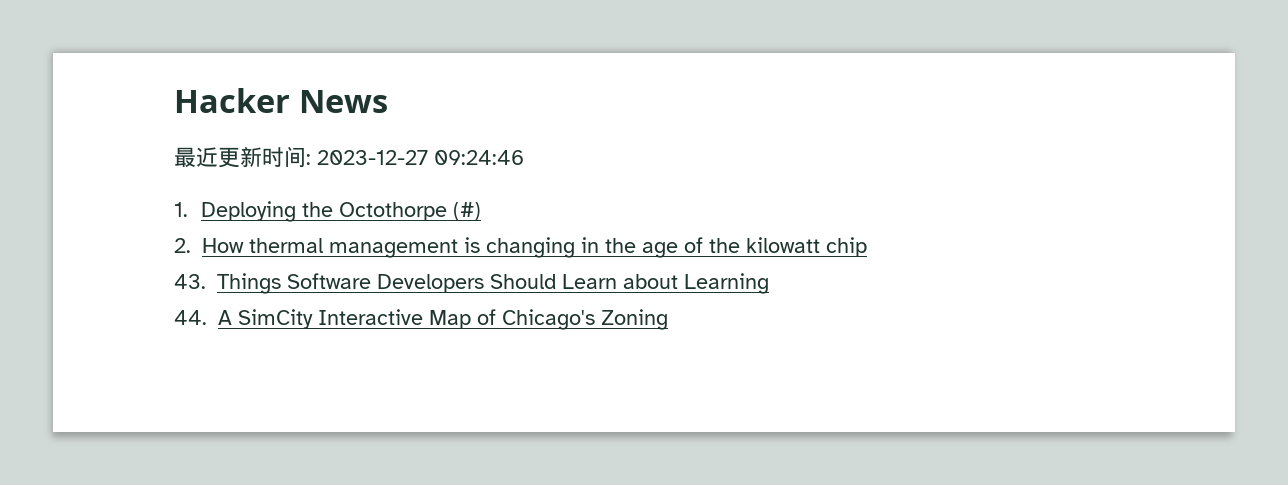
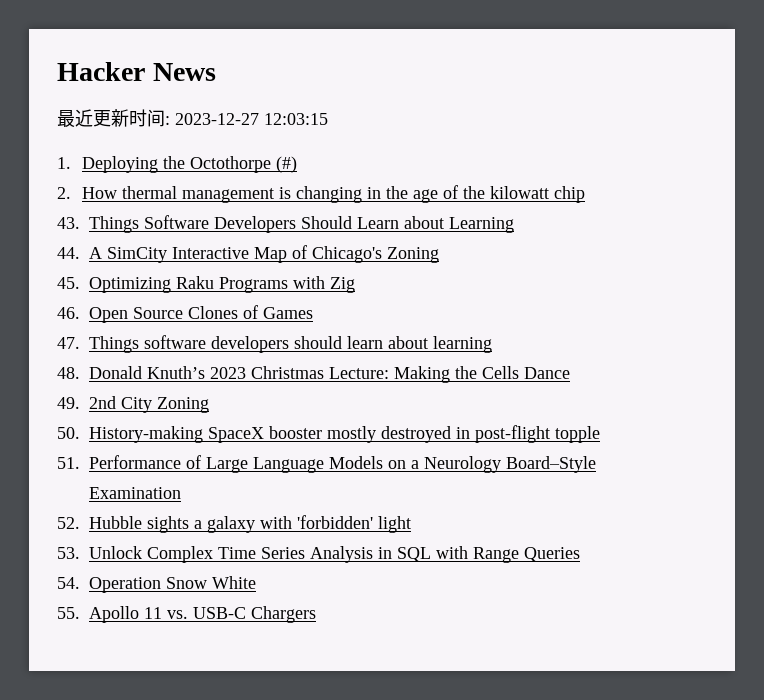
- 最近更新时间: 2023-12-27 09:24:46
+ 最近更新时间: 2023-12-27 12:03:15
+ 45. Optimizing Raku Programs with Zig
+ 46. Open Source Clones of Games
+ 47. Things software developers should learn about learning
+ 48. Donald Knuth’s 2023 Christmas Lecture: Making the Cells Dance
+ 49. 2nd City Zoning
+ 50. History-making SpaceX booster mostly destroyed in post-flight topple
+ 51. Performance of Large Language Models on a Neurology Board–Style Examination
+ 52. Hubble sights a galaxy with 'forbidden' light
+ 53. Unlock Complex Time Series Analysis in SQL with Range Queries
+ 54. Operation Snow White
+ 55. Apollo 11 vs. USB-C Chargers

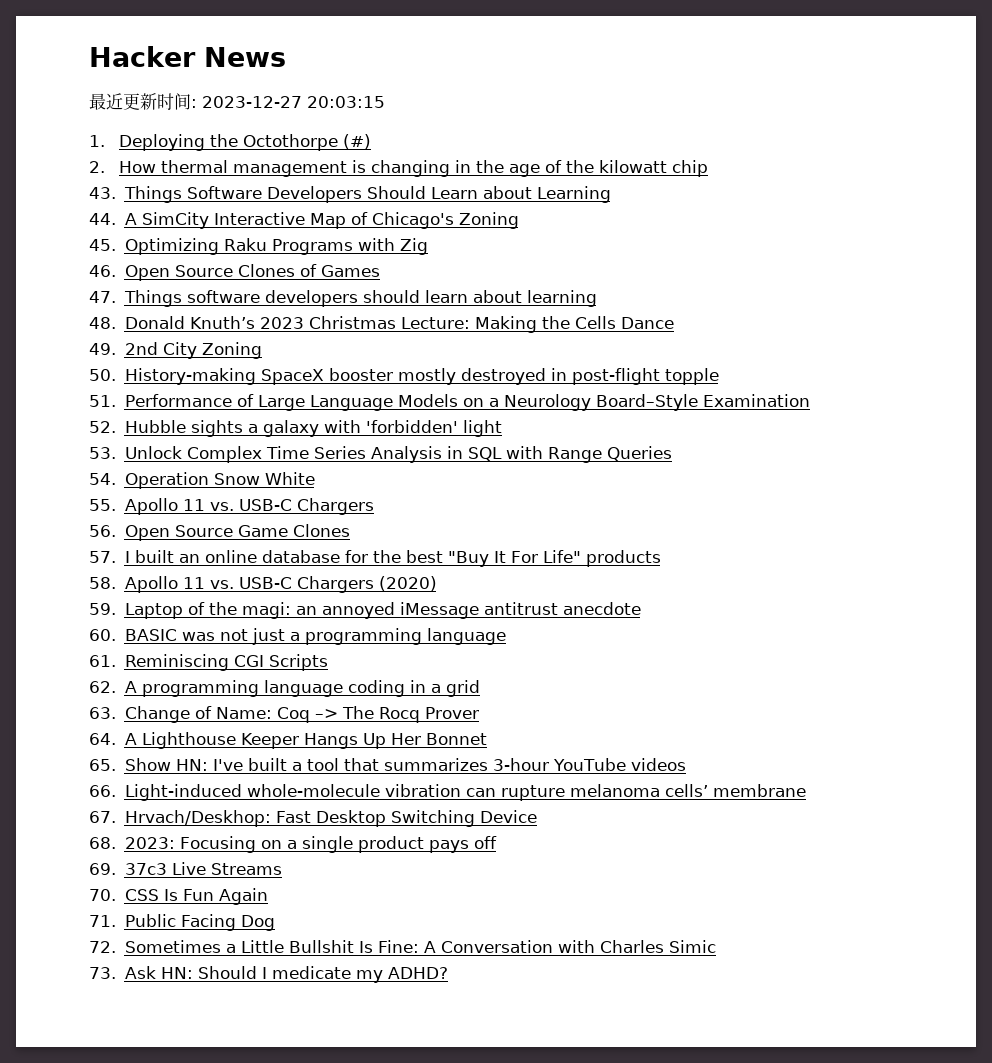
- 最近更新时间: 2023-12-27 12:03:15
+ 最近更新时间: 2023-12-27 20:03:15
+ 56. Open Source Game Clones
+ 57. I built an online database for the best "Buy It For Life" products
+ 58. Apollo 11 vs. USB-C Chargers (2020)
+ 59. Laptop of the magi: an annoyed iMessage antitrust anecdote
+ 60. BASIC was not just a programming language
+ 61. Reminiscing CGI Scripts
+ 62. A programming language coding in a grid
+ 63. Change of Name: Coq –> The Rocq Prover
+ 64. A Lighthouse Keeper Hangs Up Her Bonnet
+ 65. Show HN: I've built a tool that summarizes 3-hour YouTube videos
+ 66. Light-induced whole-molecule vibration can rupture melanoma cells’ membrane
+ 67. Hrvach/Deskhop: Fast Desktop Switching Device
+ 68. 2023: Focusing on a single product pays off
+ 69. 37c3 Live Streams
+ 70. CSS Is Fun Again
+ 71. Public Facing Dog
+ 72. Sometimes a Little Bullshit Is Fine: A Conversation with Charles Simic
+ 73. Ask HN: Should I medicate my ADHD?

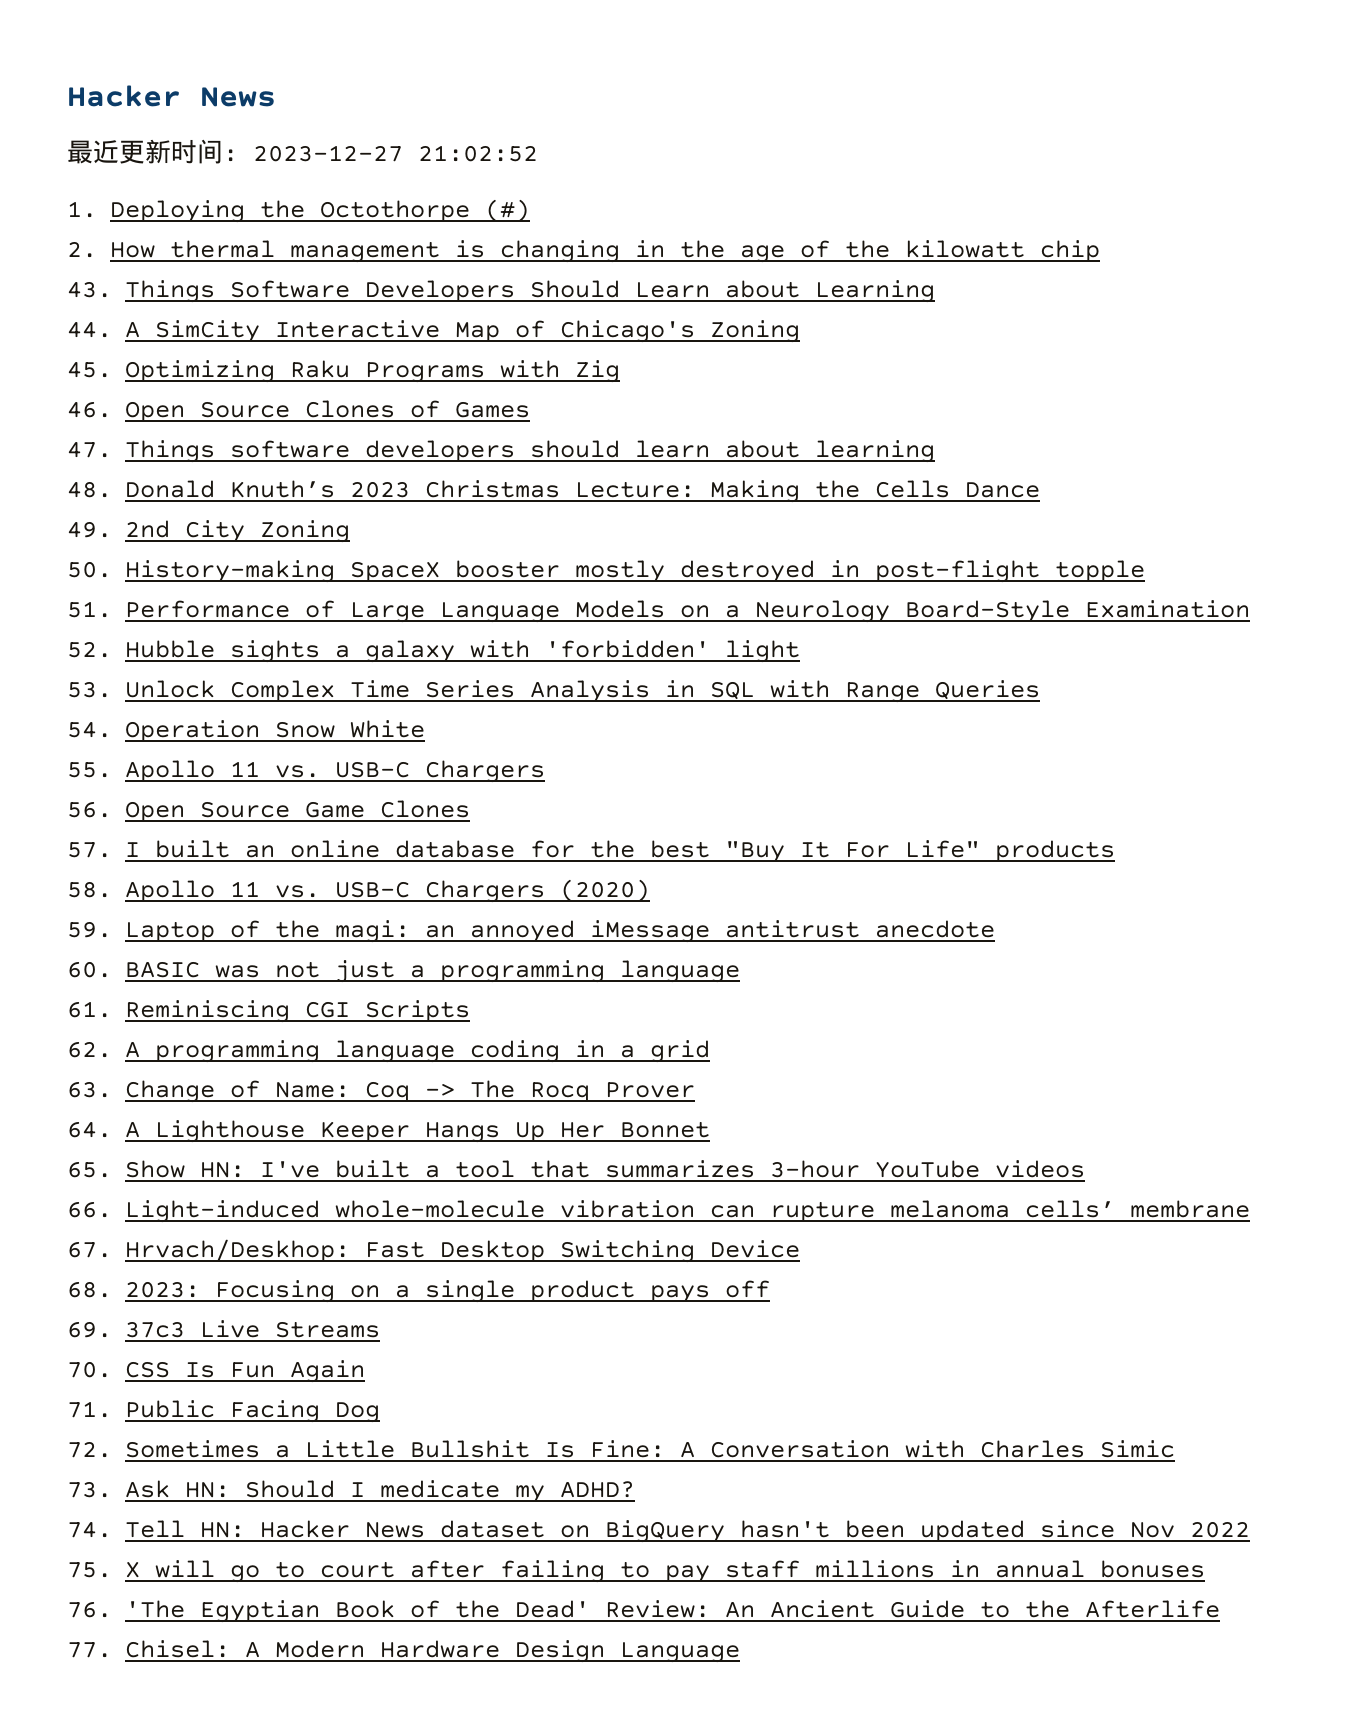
- 最近更新时间: 2023-12-27 20:03:15
+ 最近更新时间: 2023-12-27 21:02:52
+ 74. Tell HN: Hacker News dataset on BigQuery hasn't been updated since Nov 2022
+ 75. X will go to court after failing to pay staff millions in annual bonuses
+ 76. 'The Egyptian Book of the Dead' Review: An Ancient Guide to the Afterlife
+ 77. Chisel: A Modern Hardware Design Language

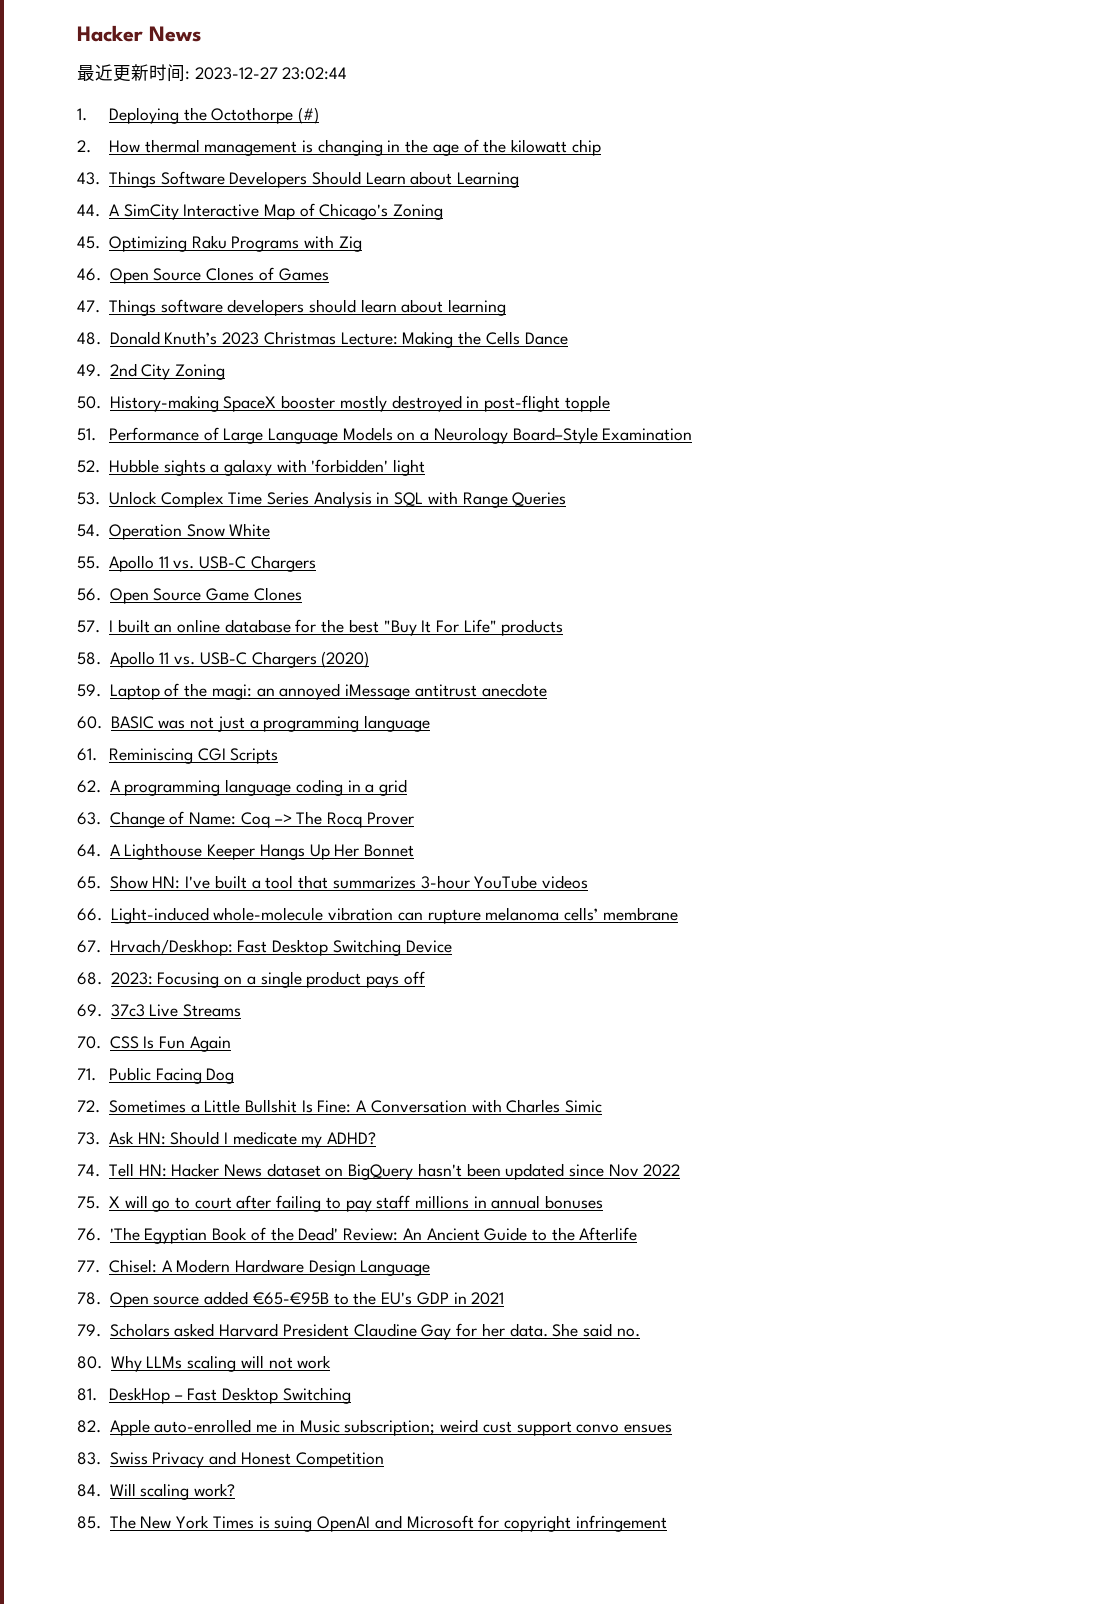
- 最近更新时间: 2023-12-27 21:02:52
+ 最近更新时间: 2023-12-27 23:02:44
+ 78. Open source added €65-€95B to the EU's GDP in 2021
+ 79. Scholars asked Harvard President Claudine Gay for her data. She said no.
+ 80. Why LLMs scaling will not work
+ 81. DeskHop – Fast Desktop Switching
+ 82. Apple auto-enrolled me in Music subscription; weird cust support convo ensues
+ 83. Swiss Privacy and Honest Competition
+ 84. Will scaling work?
+ 85. The New York Times is suing OpenAI and Microsoft for copyright infringement

